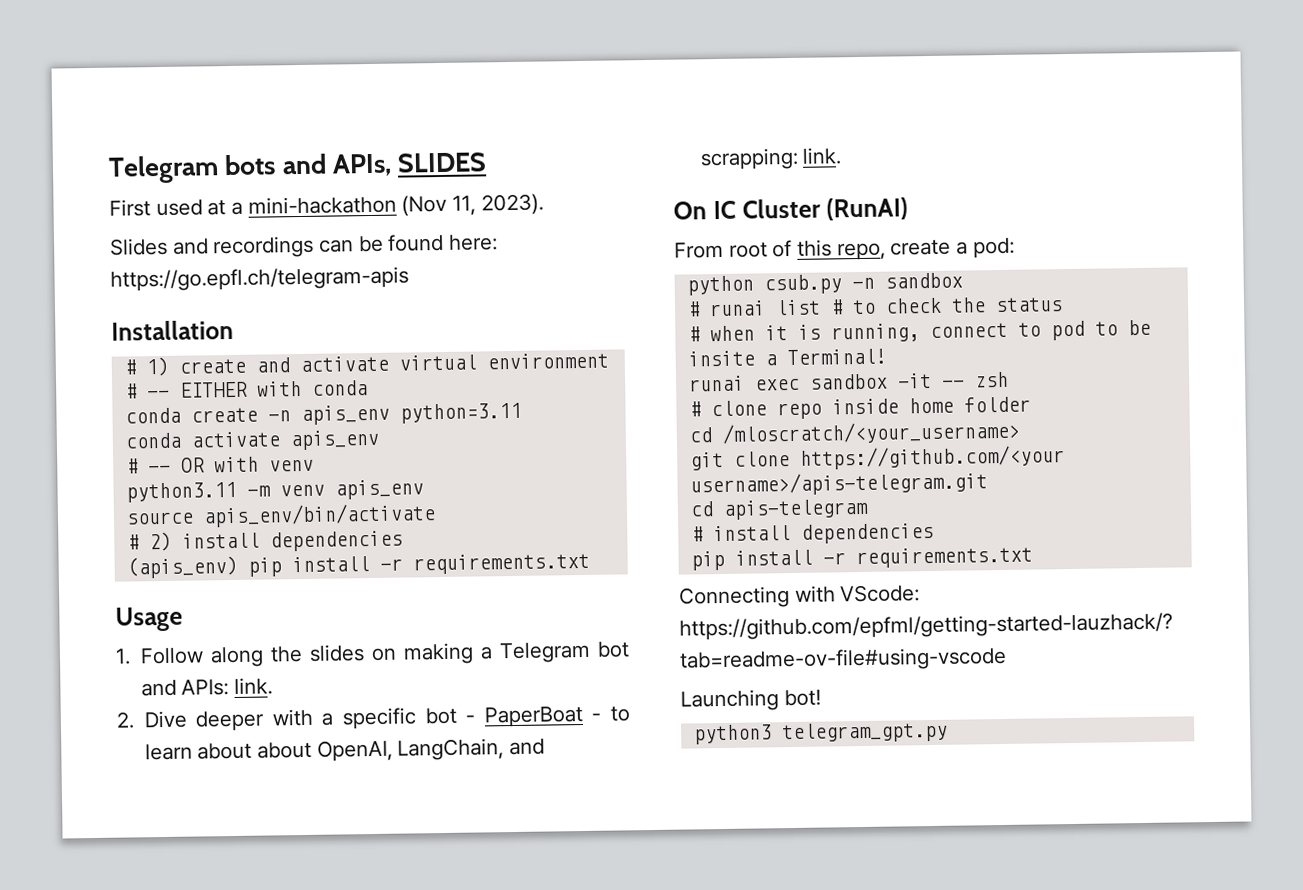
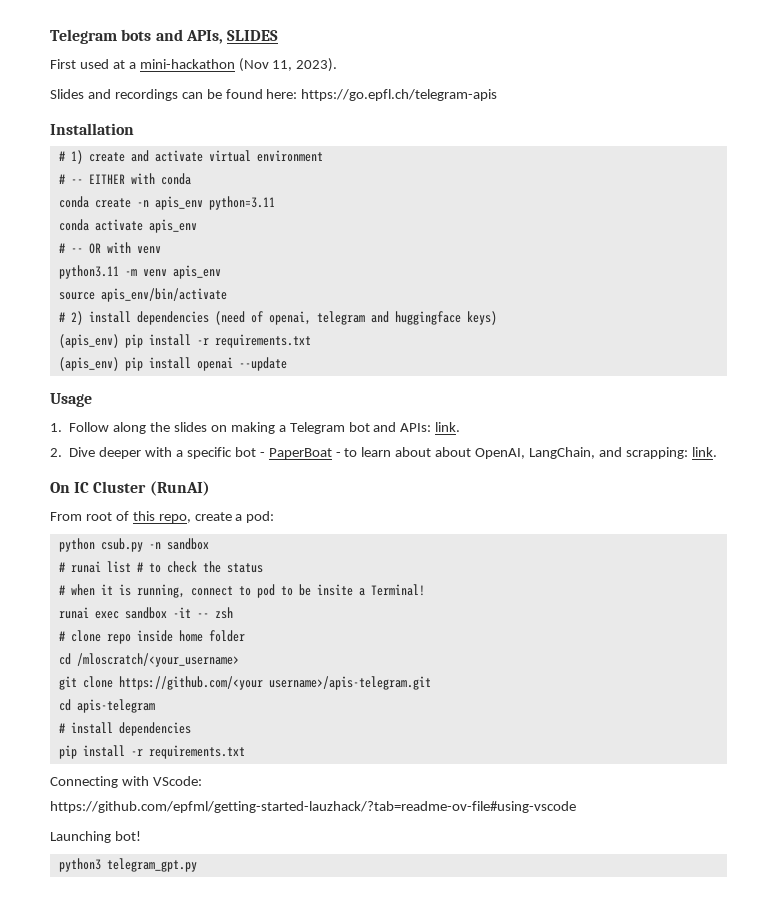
- # 2) install dependencies
+ # 2) install dependencies (need of openai, telegram and huggingface keys)
+ (apis_env) pip install openai --update

